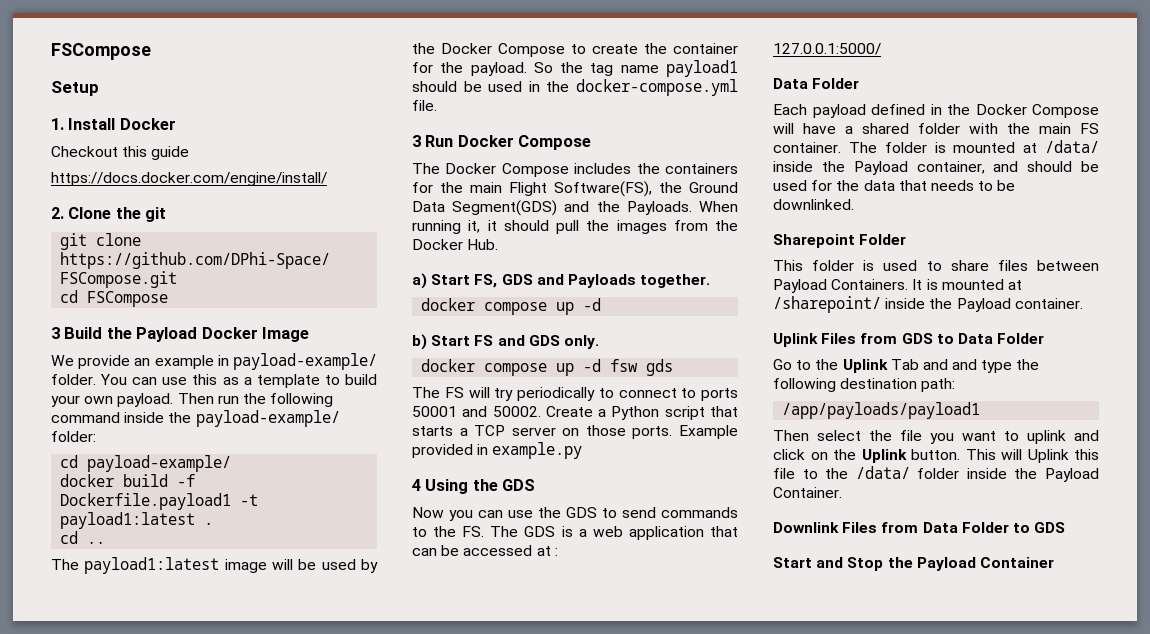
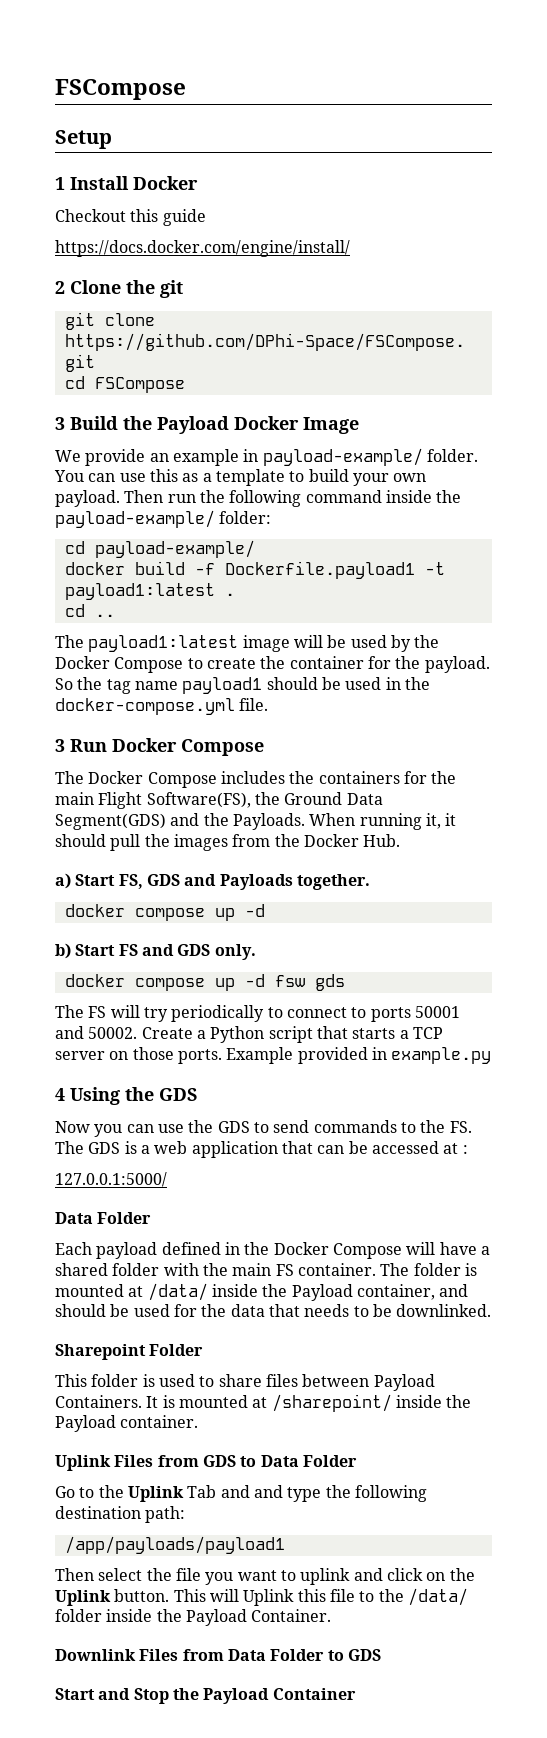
- 1. Install Docker
+ 1 Install Docker
- 2. Clone the git
+ 2 Clone the git

